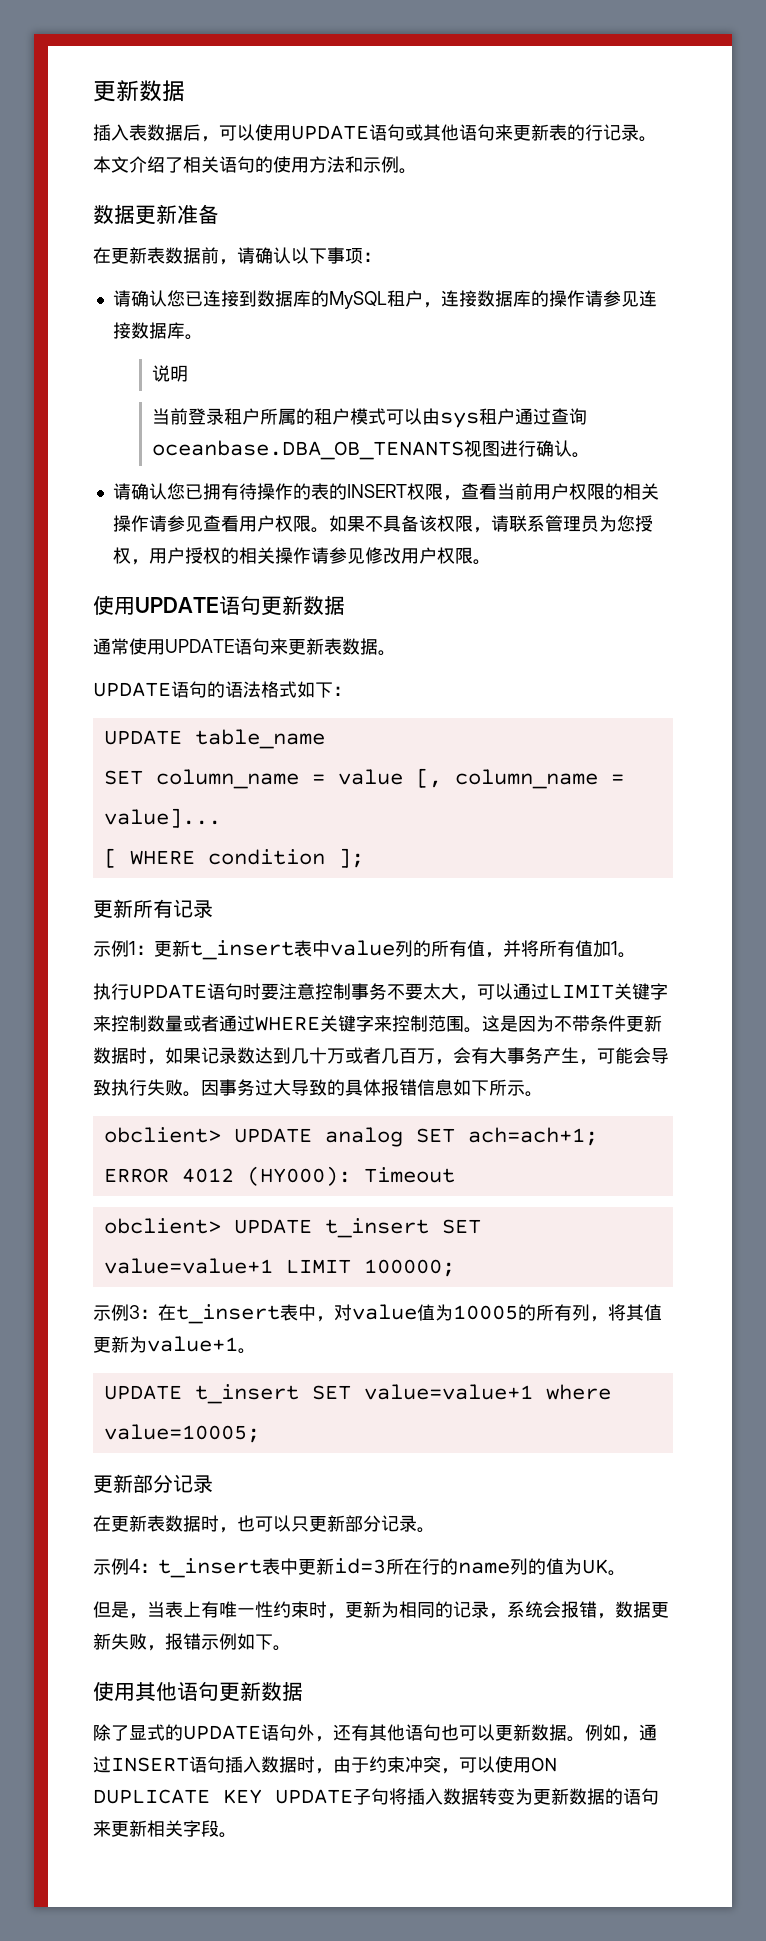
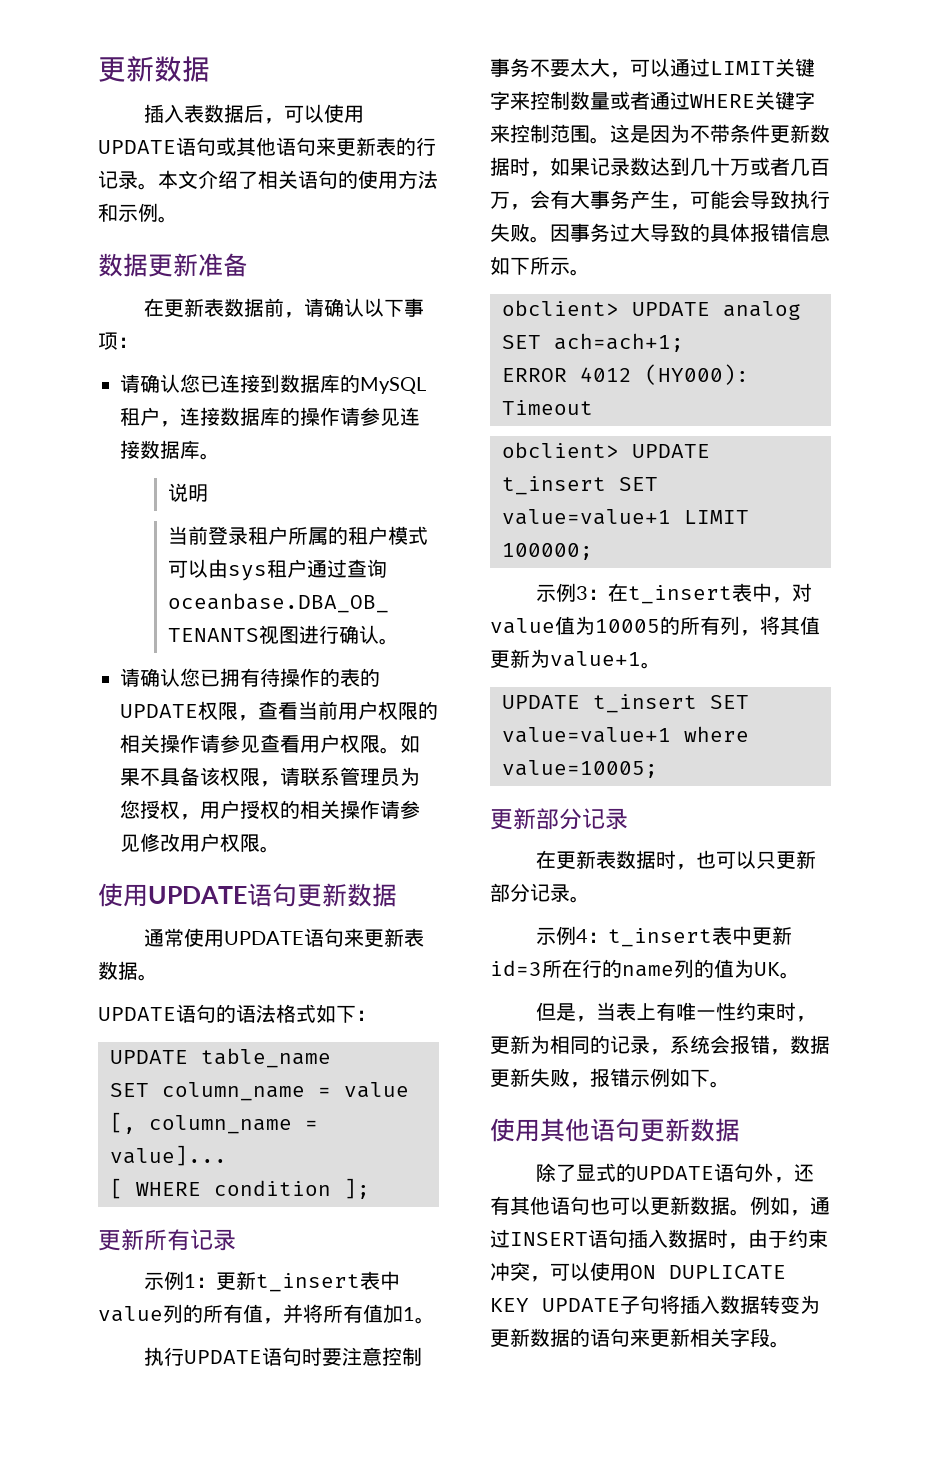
- 请确认您已拥有待操作的表的INSERT权限，查看当前用户权限的相关操作请参见查看用户权限。
+ 请确认您已拥有待操作的表的UPDATE权限，查看当前用户权限的相关操作请参见查看用户权限。

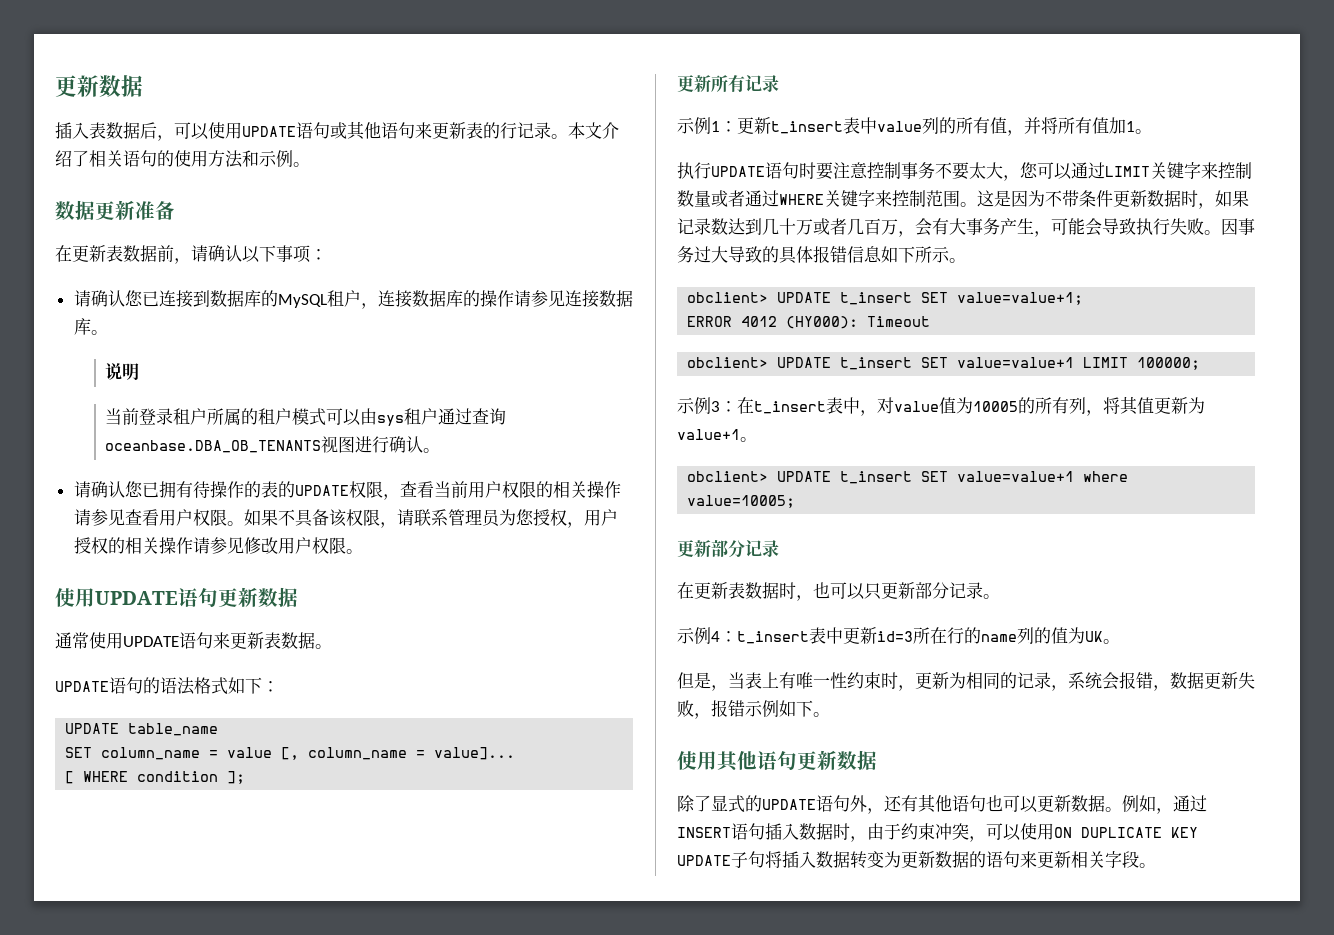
- 执行UPDATE语句时要注意控制事务不要太大，可以通过LIMIT关键字来控制数量或者通过WHERE关键字来控制范围。
+ 执行UPDATE语句时要注意控制事务不要太大，您可以通过LIMIT关键字来控制数量或者通过WHERE关键字来控制范围。
- obclient> UPDATE analog SET ach=ach+1;
+ obclient> UPDATE t_insert SET value=value+1;
- UPDATE t_insert SET value=value+1 where value=10005;
+ obclient> UPDATE t_insert SET value=value+1 where value=10005;

